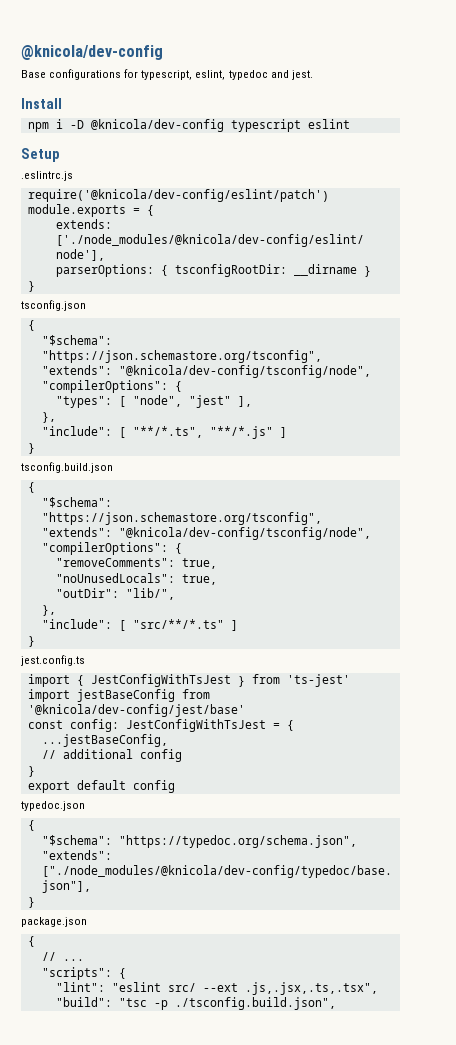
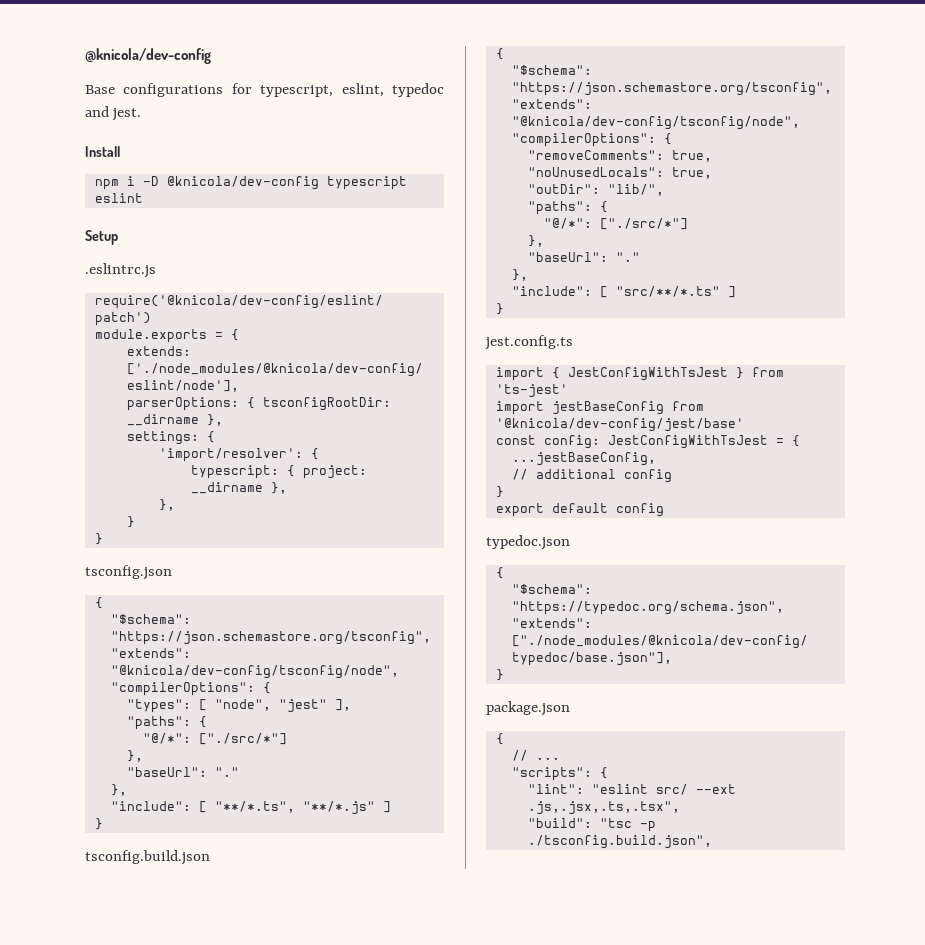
- parserOptions: { tsconfigRootDir: __dirname }
+ parserOptions: { tsconfigRootDir: __dirname },
+ settings: {
+ 'import/resolver': {
+ typescript: { project: __dirname },
+ },
+ }
  "types": [ "node", "jest" ],
+ "paths": {
+ "@/*": ["./src/*"]
+ },
+ "baseUrl": "."
  "outDir": "lib/",
+ "paths": {
+ "@/*": ["./src/*"]
+ },
+ "baseUrl": "."

